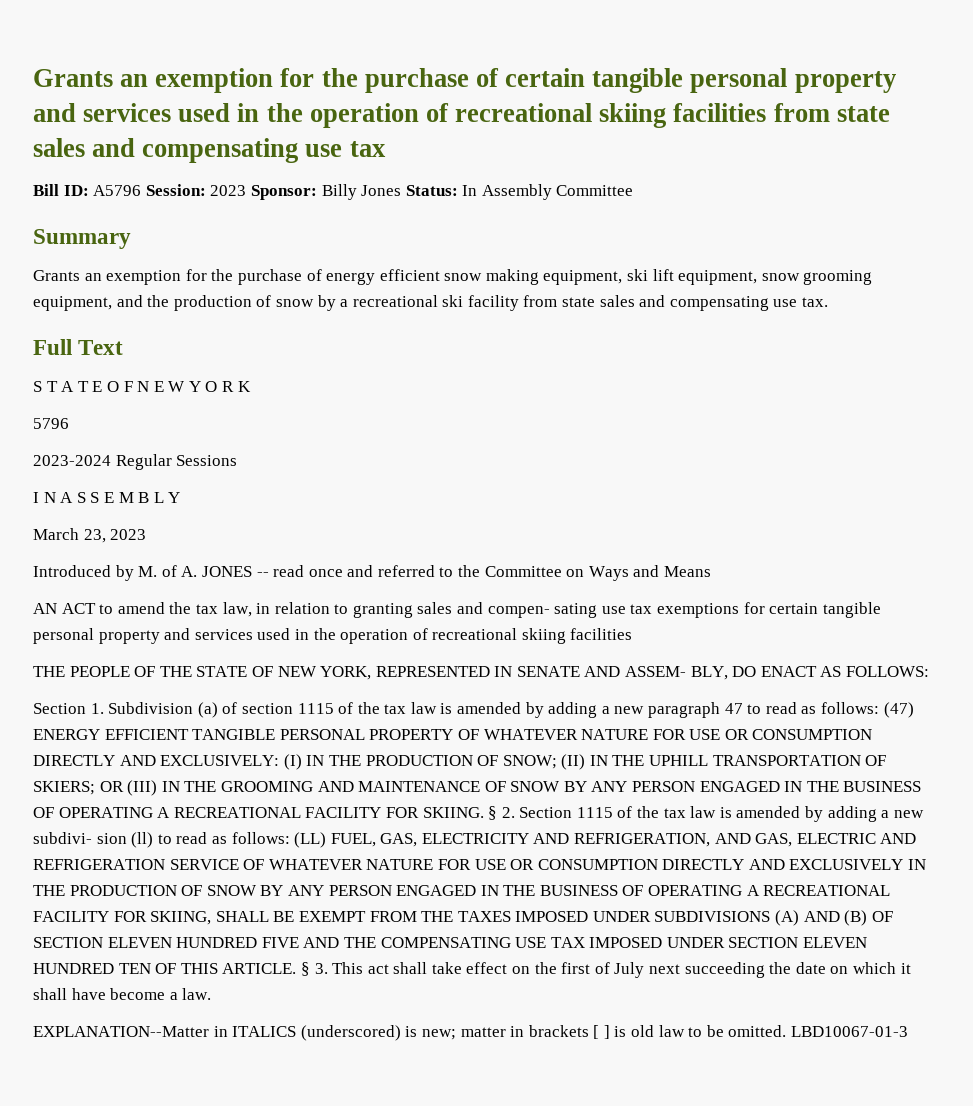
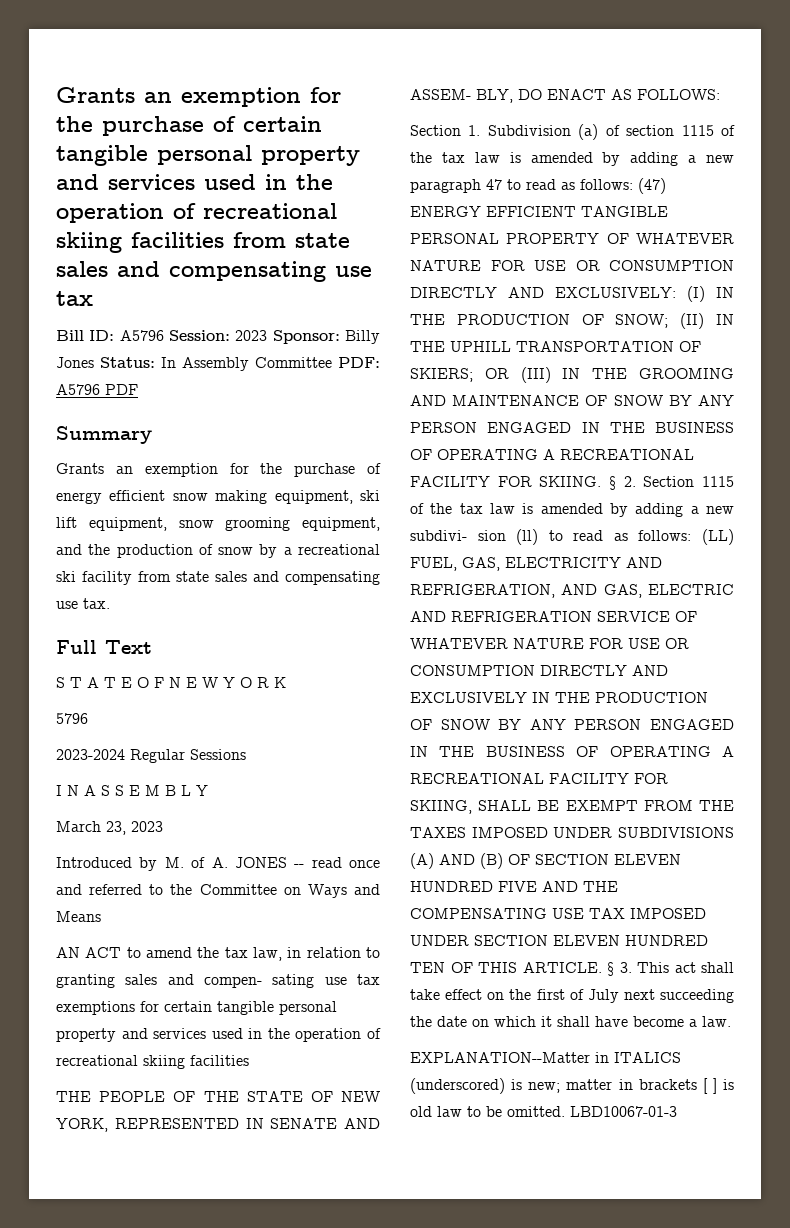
- Bill ID: A5796 Session: 2023 Sponsor: Billy Jones Status: In Assembly Committee
+ Bill ID: A5796 Session: 2023 Sponsor: Billy Jones Status: In Assembly Committee PDF: A5796 PDF

